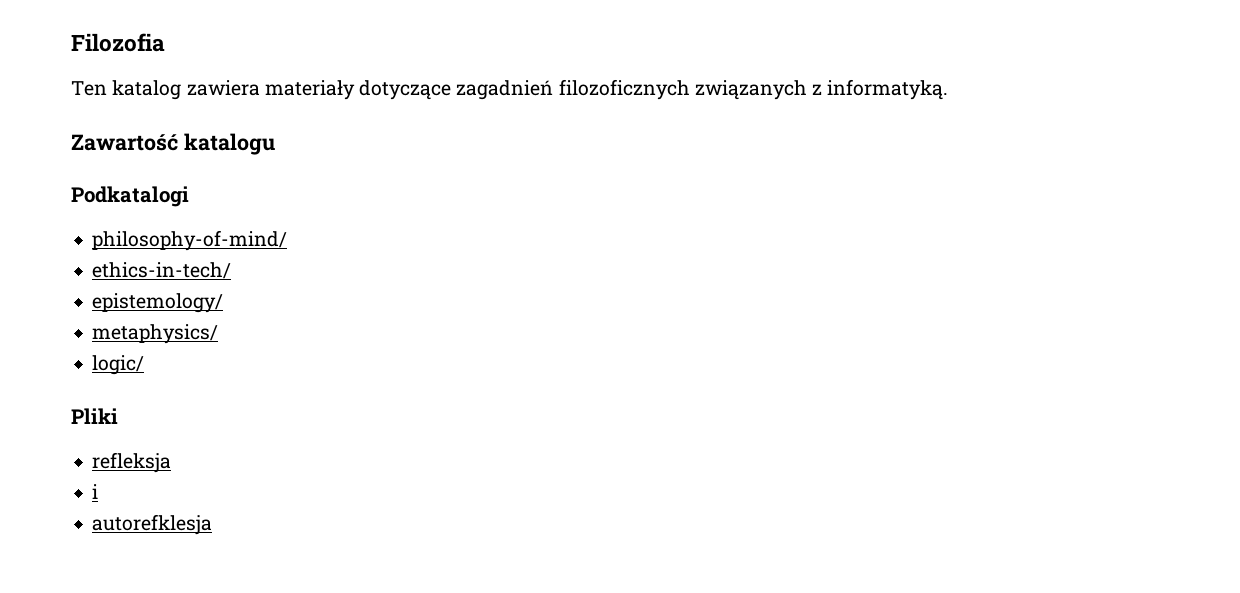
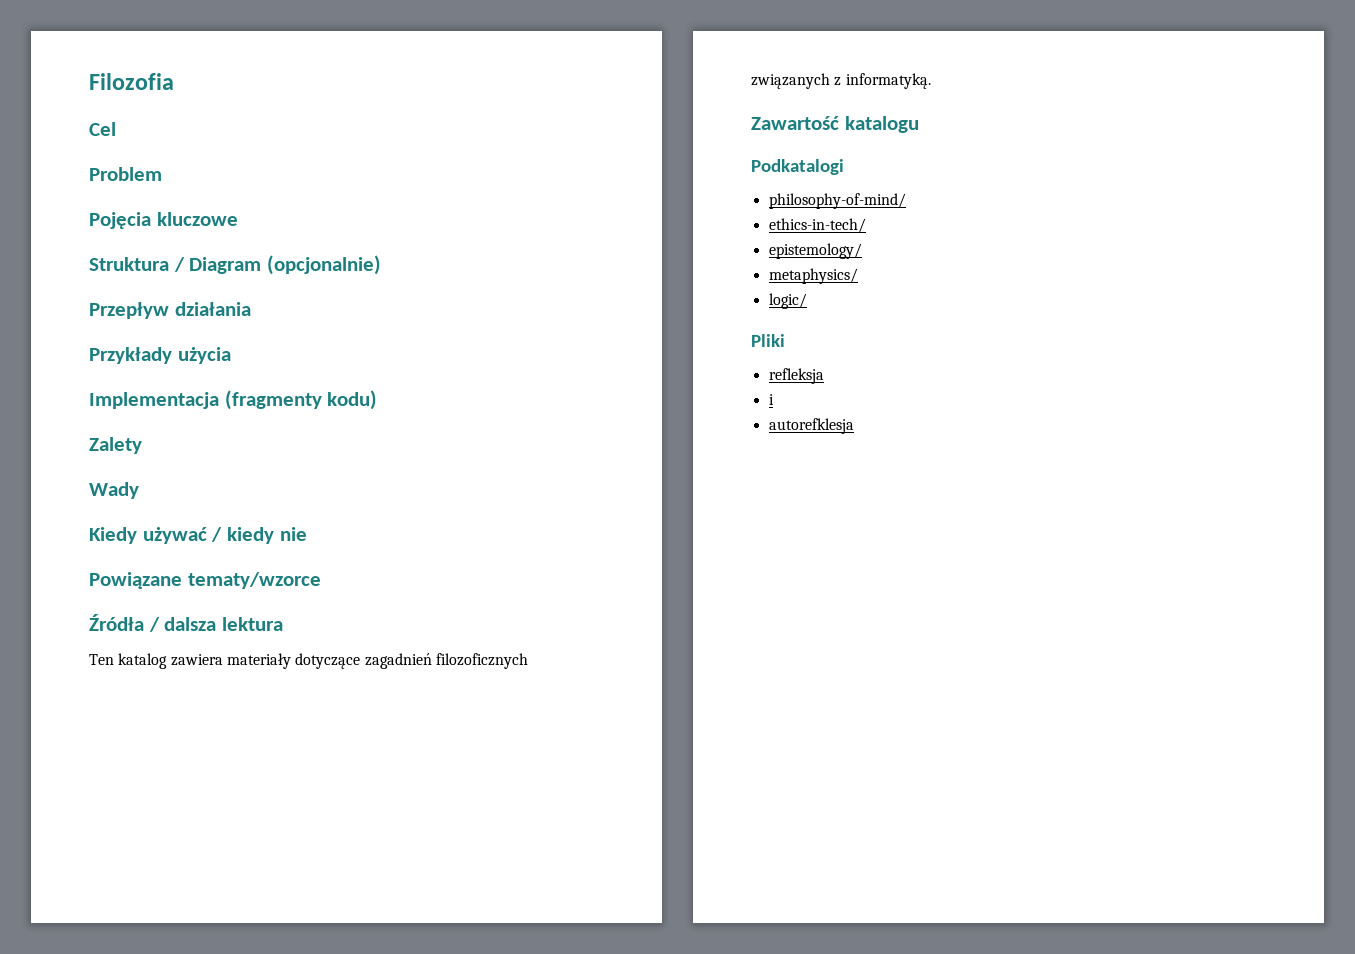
+ Cel
+ Problem
+ Pojęcia kluczowe
+ Struktura / Diagram (opcjonalnie)
+ Przepływ działania
+ Przykłady użycia
+ Implementacja (fragmenty kodu)
+ Zalety
+ Wady
+ Kiedy używać / kiedy nie
+ Powiązane tematy/wzorce
+ Źródła / dalsza lektura

